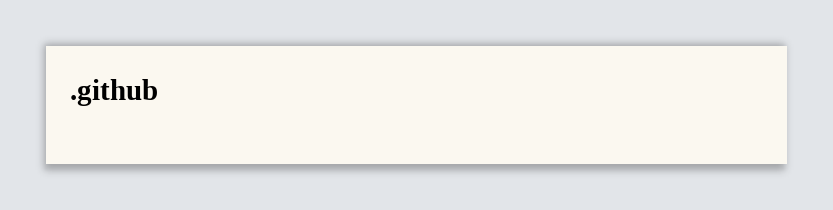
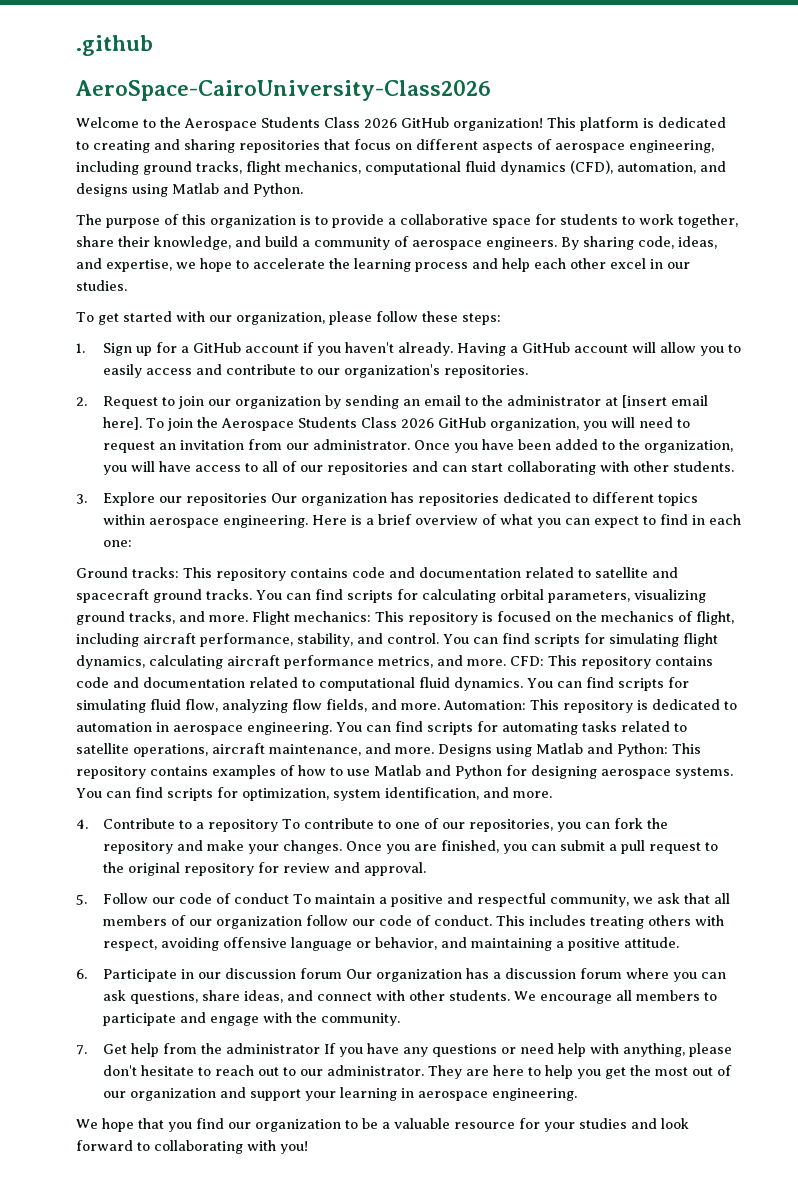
+ AeroSpace-CairoUniversity-Class2026
+ Welcome to the Aerospace Students Class 2026 GitHub organization! This platform is dedicated to creating and sharing repositories that focus on different aspects of aerospace engineering, including ground tracks, flight mechanics, computational fluid dynamics (CFD), automation, and designs using Matlab and Python.
+ The purpose of this organization is to provide a collaborative space for students to work together, share their knowledge, and build a community of aerospace engineers. By sharing code, ideas, and expertise, we hope to accelerate the learning process and help each other excel in our studies.
+ To get started with our organization, please follow these steps:
+ 1. Sign up for a GitHub account if you haven't already. Having a GitHub account will allow you to easily access and contribute to our organization's repositories.
+ 2. Request to join our organization by sending an email to the administrator at [insert email here]. To join the Aerospace Students Class 2026 GitHub organization, you will need to request an invitation from our administrator. Once you have been added to the organization, you will have access to all of our repositories and can start collaborating with other students.
+ 3. Explore our repositories Our organization has repositories dedicated to different topics within aerospace engineering. Here is a brief overview of what you can expect to find in each one:
+ Ground tracks: This repository contains code and documentation related to satellite and spacecraft ground tracks. You can find scripts for calculating orbital parameters, visualizing ground tracks, and more. Flight mechanics: This repository is focused on the mechanics of flight, including aircraft performance, stability, and control. You can find scripts for simulating flight dynamics, calculating aircraft performance metrics, and more. CFD: This repository contains code and documentation related to computational fluid dynamics. You can find scripts for simulating fluid flow, analyzing flow fields, and more. Automation: This repository is dedicated to automation in aerospace engineering. You can find scripts for automating tasks related to satellite operations, aircraft maintenance, and more. Designs using Matlab and Python: This repository contains examples of how to use Matlab and Python for designing aerospace systems. You can find scripts for optimization, system identification, and more.
+ 4. Contribute to a repository To contribute to one of our repositories, you can fork the repository and make your changes. Once you are finished, you can submit a pull request to the original repository for review and approval.
+ 5. Follow our code of conduct To maintain a positive and respectful community, we ask that all members of our organization follow our code of conduct. This includes treating others with respect, avoiding offensive language or behavior, and maintaining a positive attitude.
+ 6. Participate in our discussion forum Our organization has a discussion forum where you can ask questions, share ideas, and connect with other students. We encourage all members to participate and engage with the community.
+ 7. Get help from the administrator If you have any questions or need help with anything, please don't hesitate to reach out to our administrator. They are here to help you get the most out of our organization and support your learning in aerospace engineering.
+ We hope that you find our organization to be a valuable resource for your studies and look forward to collaborating with you!

